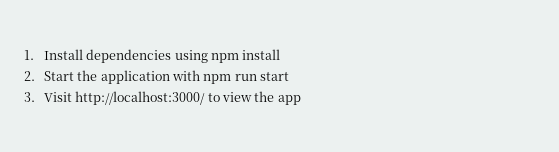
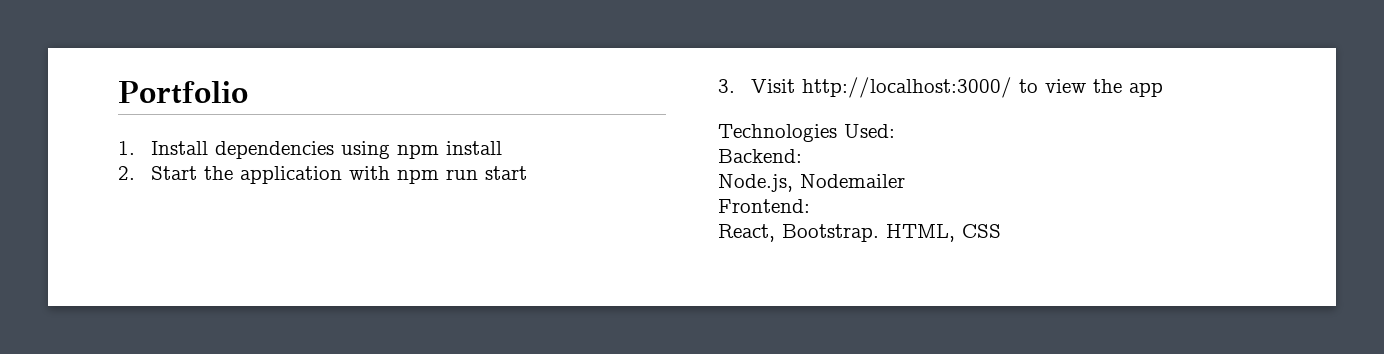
+ Portfolio
+ Technologies Used:
+ Backend:
+ Node.js, Nodemailer
+ Frontend:
+ React, Bootstrap. HTML, CSS

